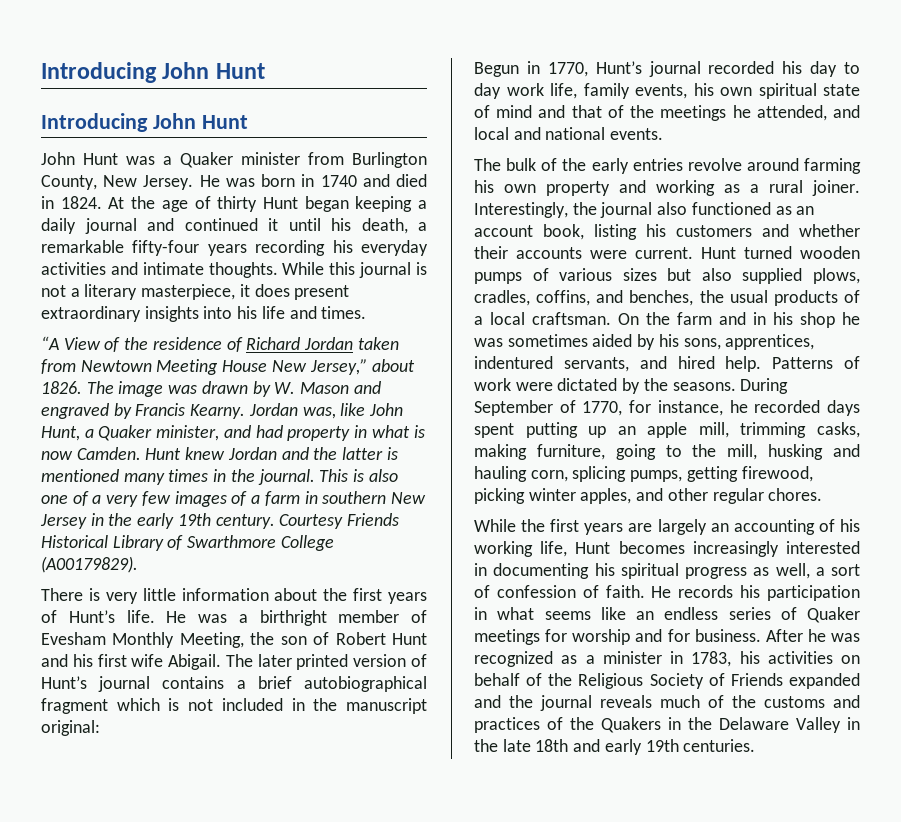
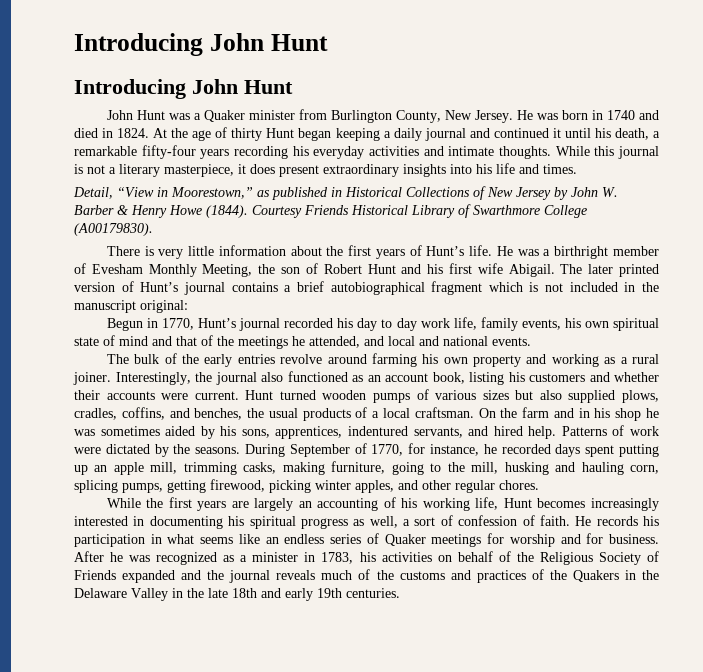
- “A View of the residence of Richard Jordan taken from Newtown Meeting House New Jersey,” about 1826. The image was drawn by W. Mason and engraved by Francis Kearny. Jordan was, like John Hunt, a Quaker minister, and had property in what is now Camden. Hunt knew Jordan and the latter is mentioned many times in the journal. This is also one of a very few images of a farm in southern New Jersey in the early 19th century.
+ Detail, “View in Moorestown,” as published in Historical Collections of New Jersey by John W. Barber & Henry Howe (1844).
- Courtesy Friends Historical Library of Swarthmore College (A00179829).
+ Courtesy Friends Historical Library of Swarthmore College (A00179830).

